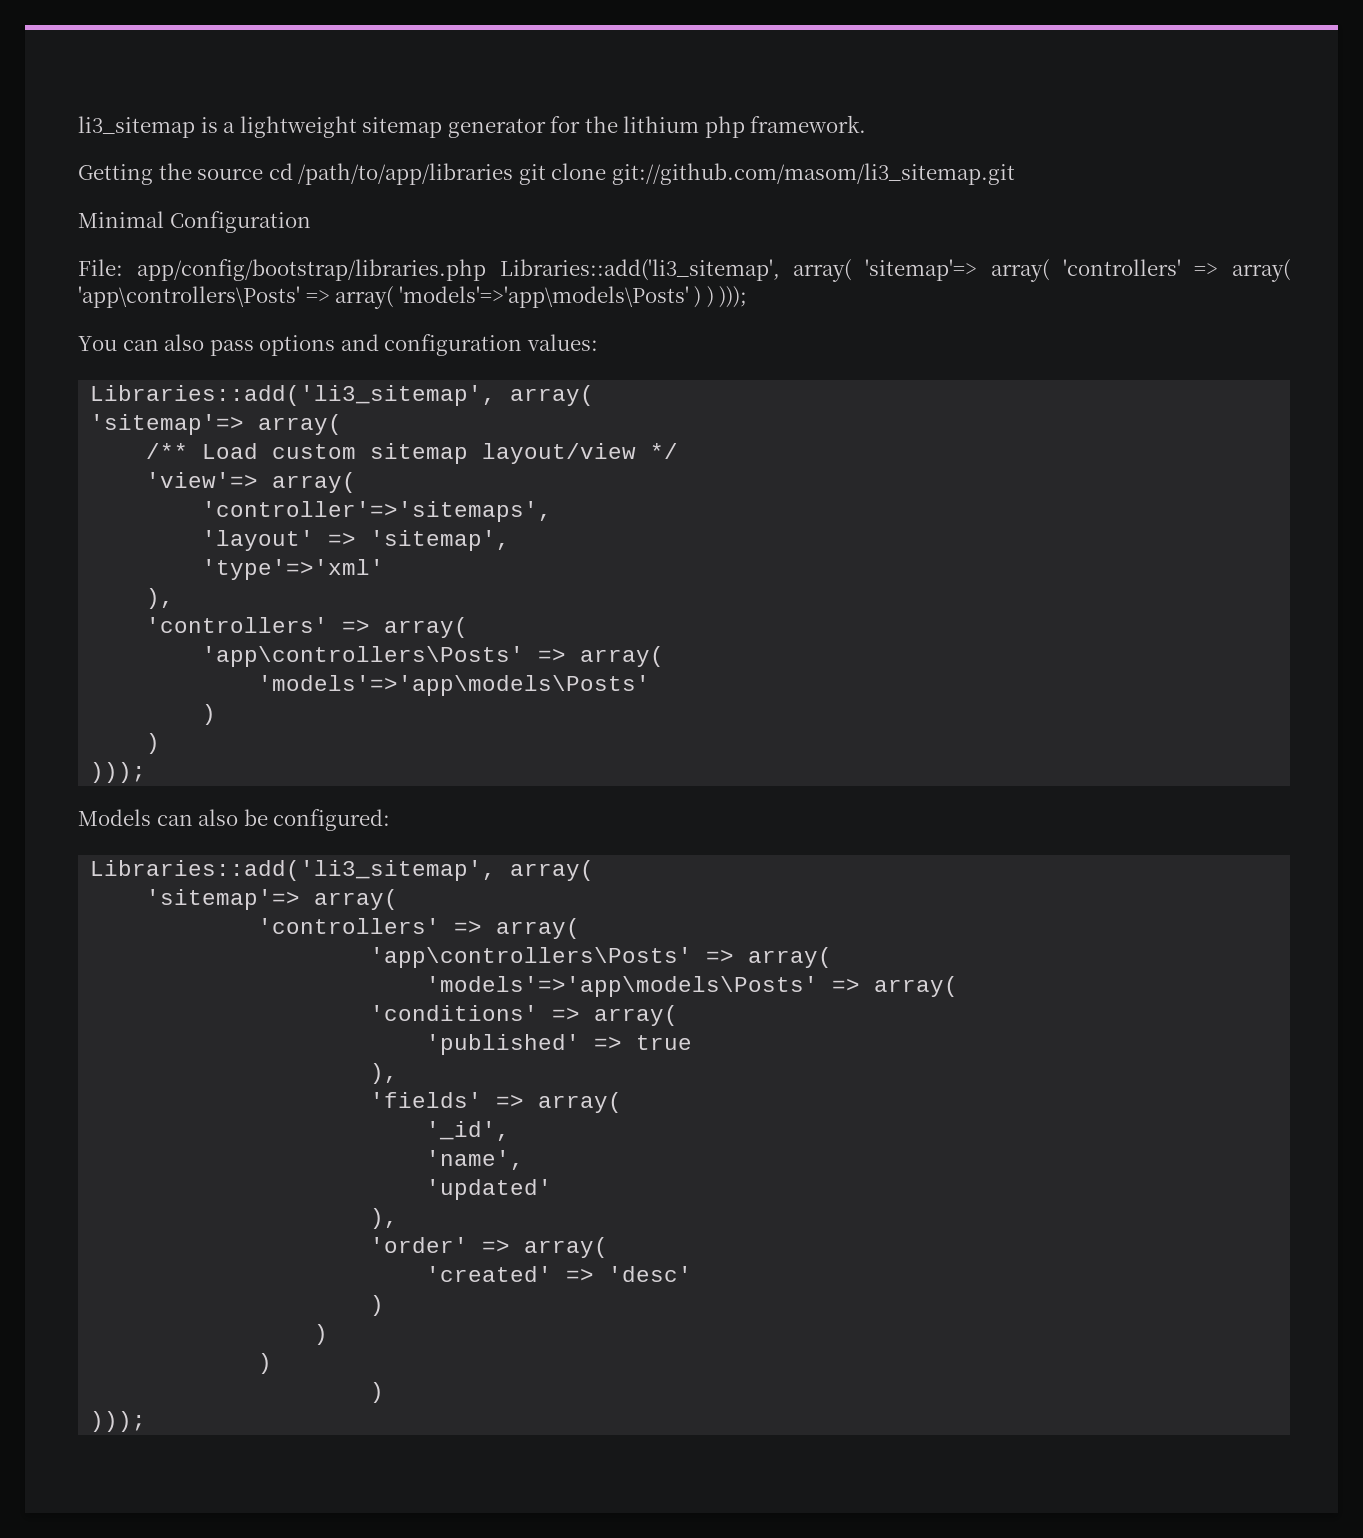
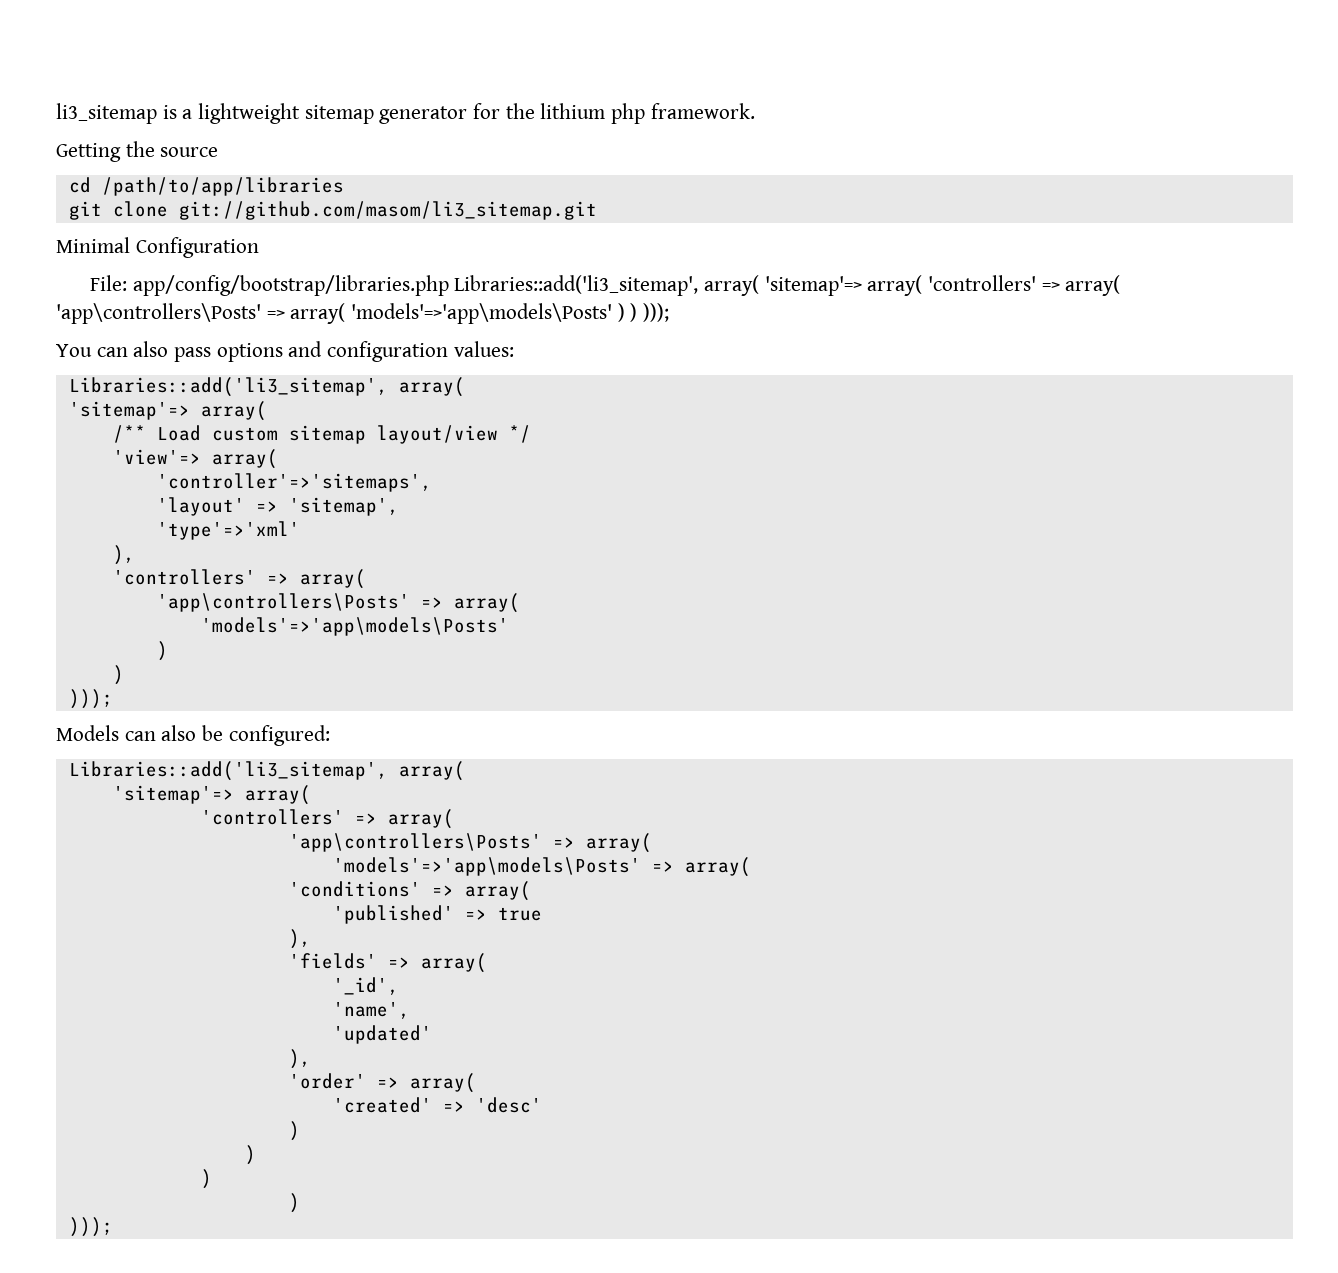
- Getting the source cd /path/to/app/libraries git clone git://github.com/masom/li3_sitemap.git
+ Getting the source
+ cd /path/to/app/libraries
+ git clone git://github.com/masom/li3_sitemap.git

